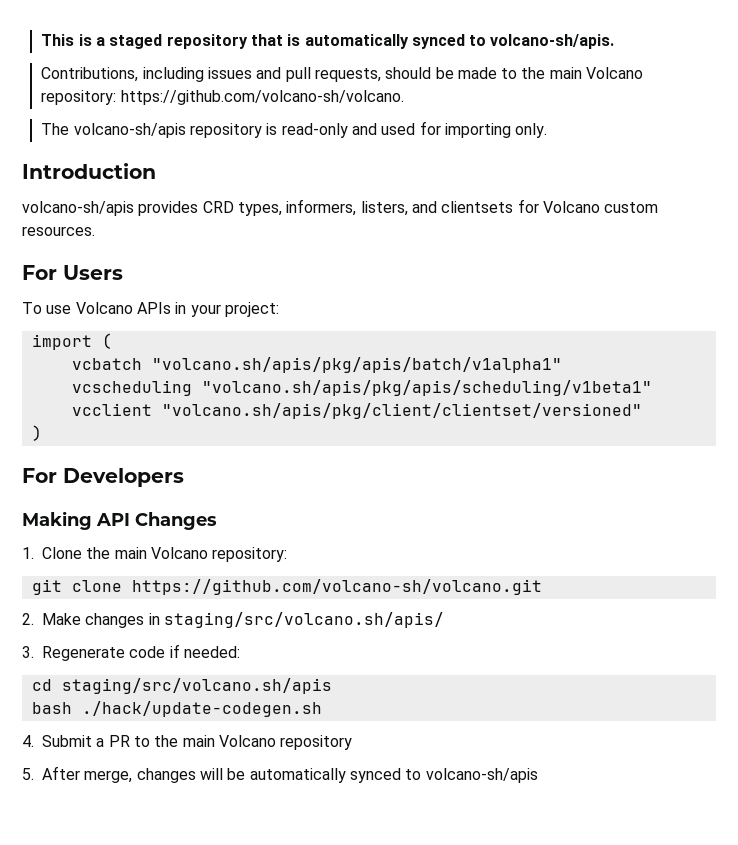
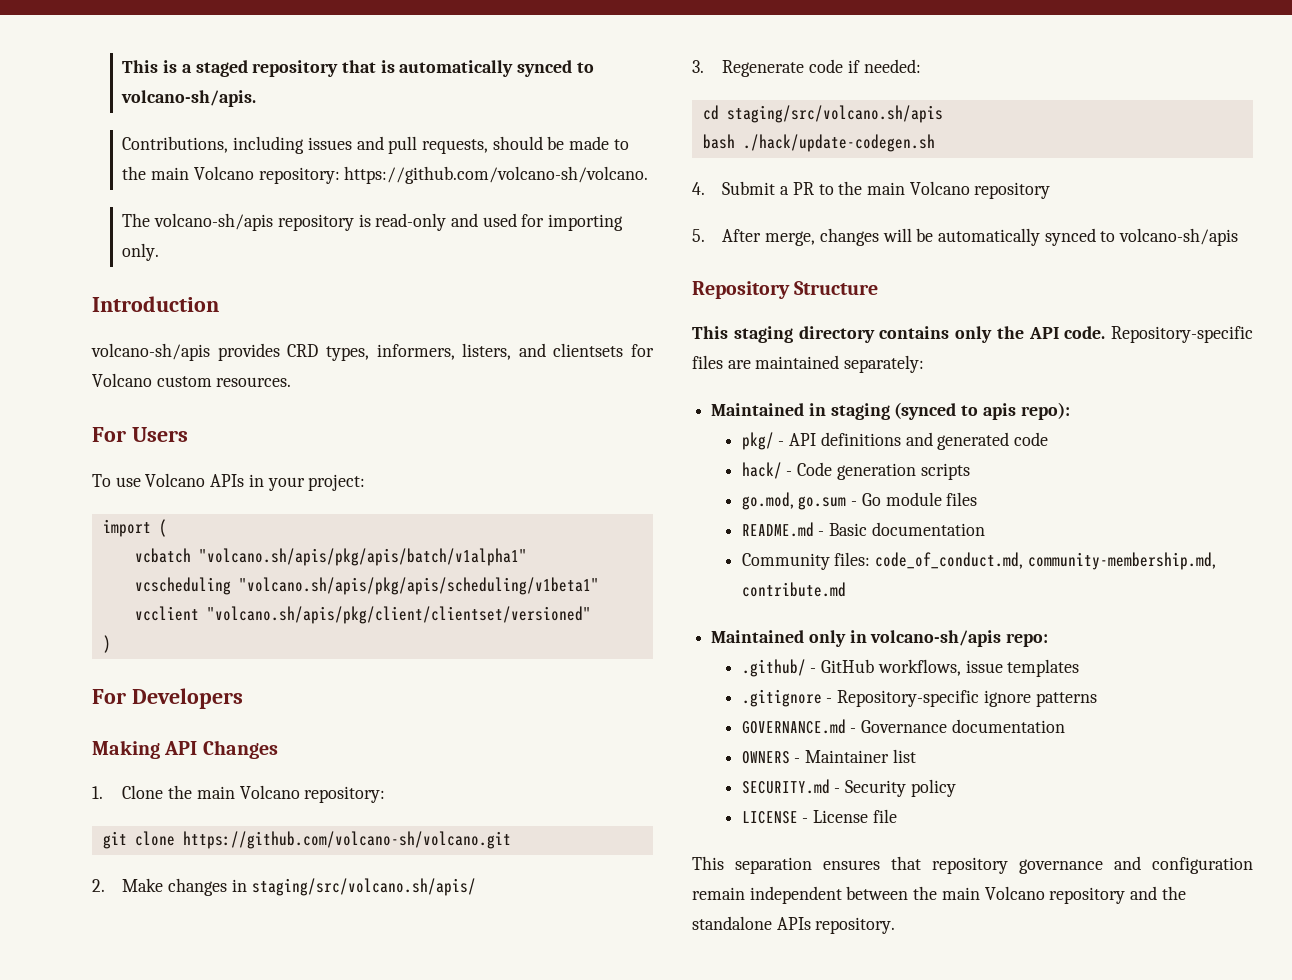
+ Repository Structure
+ This staging directory contains only the API code. Repository-specific files are maintained separately:
+ Maintained in staging (synced to apis repo):
+ pkg/ - API definitions and generated code
+ hack/ - Code generation scripts
+ go.mod, go.sum - Go module files
+ README.md - Basic documentation
+ Community files: code_of_conduct.md, community-membership.md, contribute.md
+ Maintained only in volcano-sh/apis repo:
+ .github/ - GitHub workflows, issue templates
+ .gitignore - Repository-specific ignore patterns
+ GOVERNANCE.md - Governance documentation
+ OWNERS - Maintainer list
+ SECURITY.md - Security policy
+ LICENSE - License file
+ This separation ensures that repository governance and configuration remain independent between the main Volcano repository and the standalone APIs repository.

